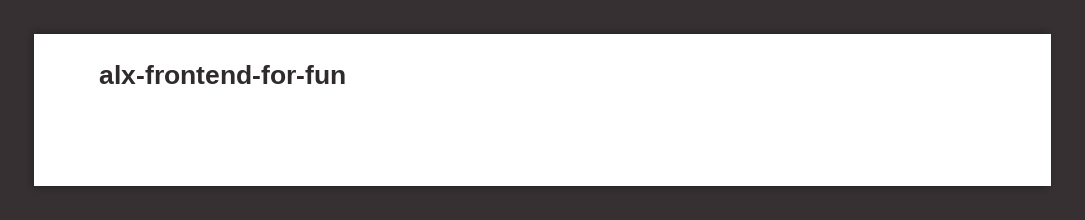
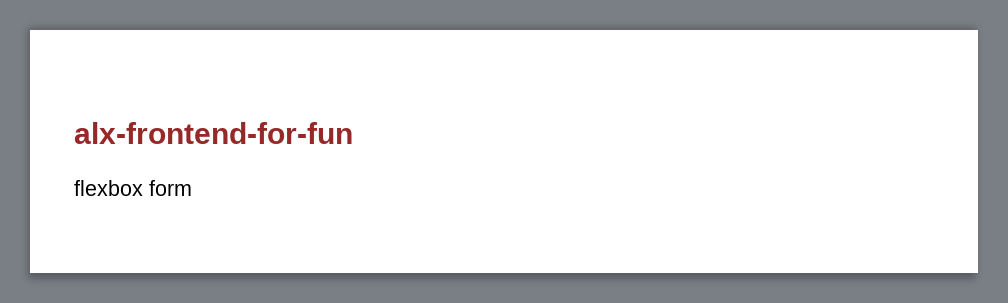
+ flexbox form

